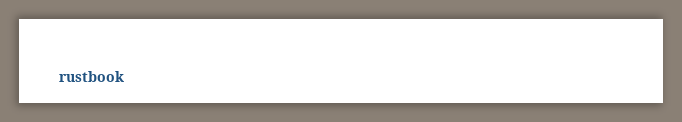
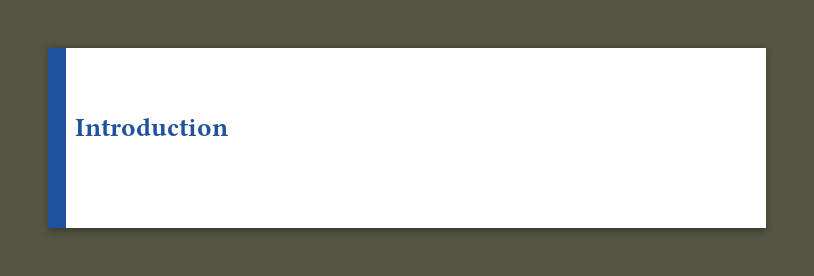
- rustbook
+ Introduction

